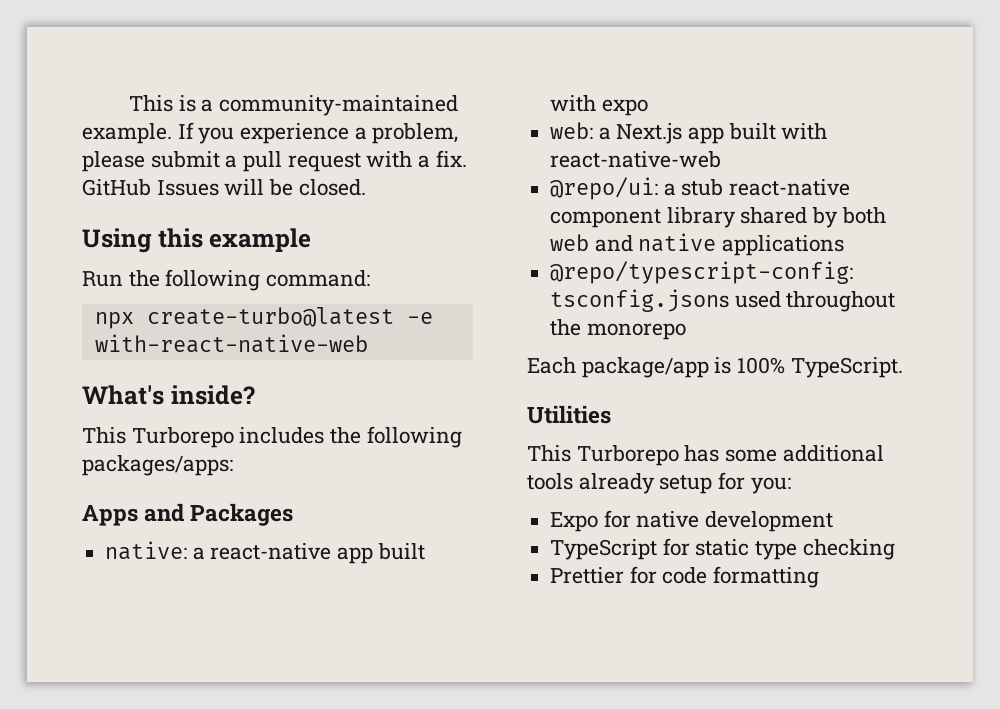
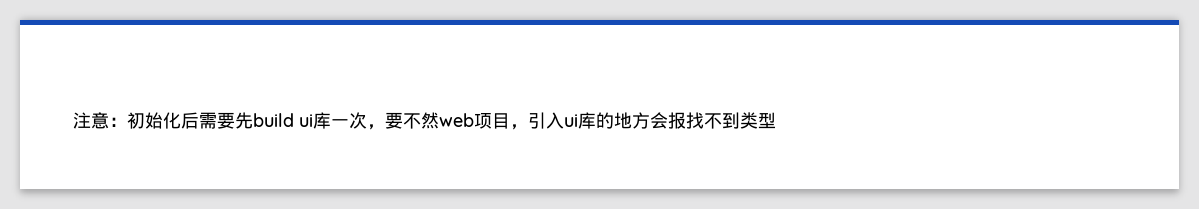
- This is a community-maintained example. If you experience a problem, please submit a pull request with a fix. GitHub Issues will be closed.
- Using this example
- Run the following command:
- npx create-turbo@latest -e with-react-native-web
- What's inside?
- This Turborepo includes the following packages/apps:
- Apps and Packages
- native: a react-native app built with expo
- web: a Next.js app built with react-native-web
- @repo/ui: a stub react-native component library shared by both web and native applications
- @repo/typescript-config: tsconfig.jsons used throughout the monorepo
- Each package/app is 100% TypeScript.
- Utilities
- This Turborepo has some additional tools already setup for you:
- Expo for native development
- TypeScript for static type checking
- Prettier for code formatting
+ 注意：初始化后需要先build ui库一次，要不然web项目，引入ui库的地方会报找不到类型

